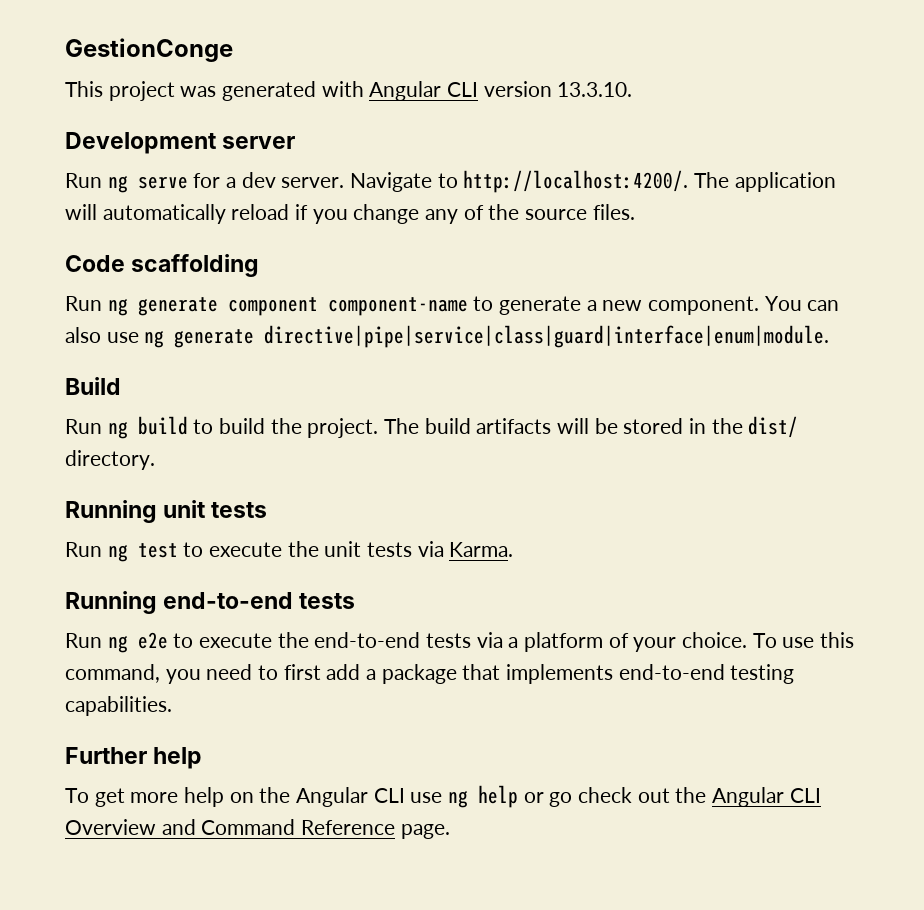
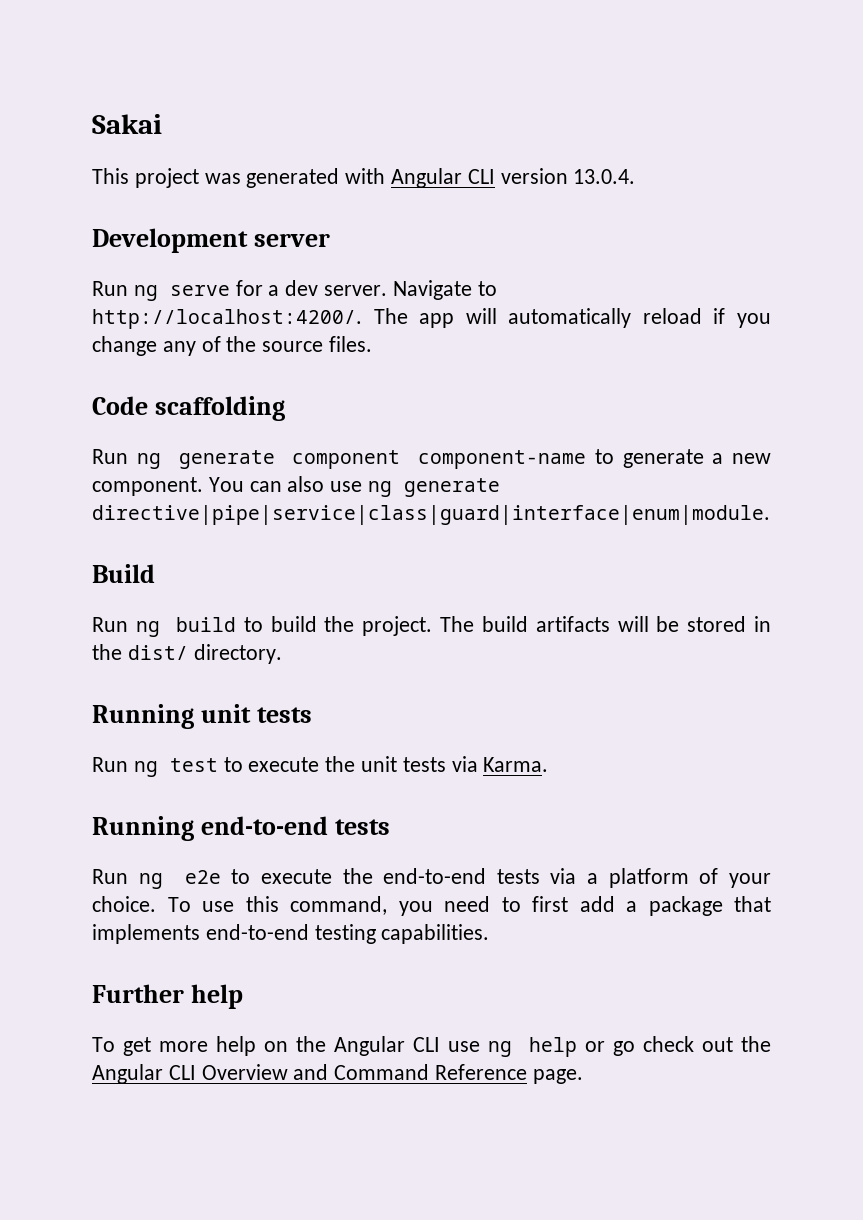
- GestionConge
+ Sakai
- This project was generated with Angular CLI version 13.3.10.
+ This project was generated with Angular CLI version 13.0.4.
- The application will automatically reload if you change any of the source files.
+ The app will automatically reload if you change any of the source files.

